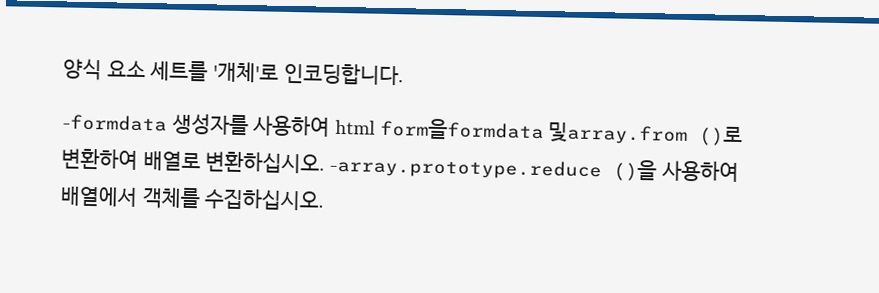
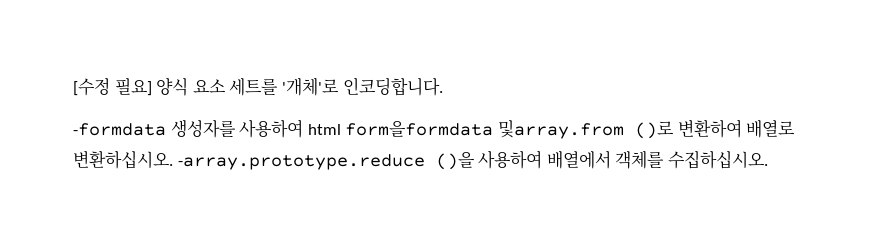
- 양식 요소 세트를 '개체'로 인코딩합니다.
+ [수정 필요] 양식 요소 세트를 '개체'로 인코딩합니다.

